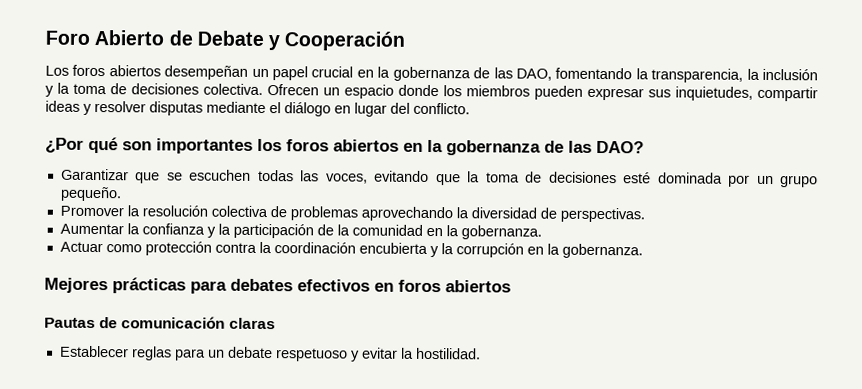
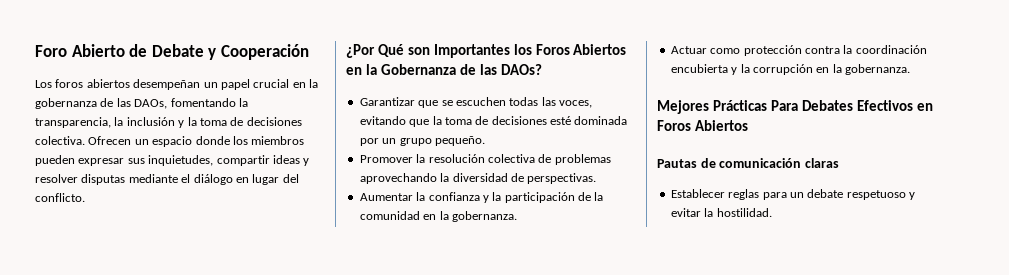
- Los foros abiertos desempeñan un papel crucial en la gobernanza de las DAO, fomentando la transparencia, la inclusión y la toma de decisiones colectiva.
+ Los foros abiertos desempeñan un papel crucial en la gobernanza de las DAOs, fomentando la transparencia, la inclusión y la toma de decisiones colectiva.
- ¿Por qué son importantes los foros abiertos en la gobernanza de las DAO?
+ ¿Por Qué son Importantes los Foros Abiertos en la Gobernanza de las DAOs?
- Mejores prácticas para debates efectivos en foros abiertos
+ Mejores Prácticas Para Debates Efectivos en Foros Abiertos

